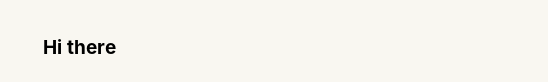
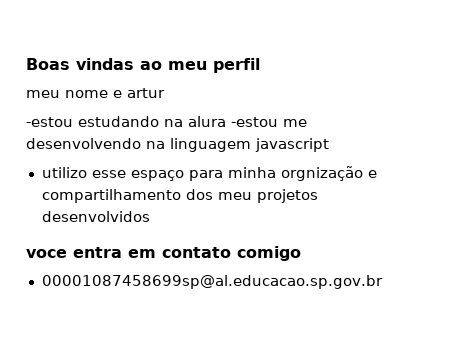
- Hi there
+ Boas vindas ao meu perfil
+ meu nome e artur
+ -estou estudando na alura -estou me desenvolvendo na linguagem javascript
+ utilizo esse espaço para minha orgnização e compartilhamento dos meu projetos desenvolvidos
+ voce entra em contato comigo
+ 00001087458699sp@al.educacao.sp.gov.br

